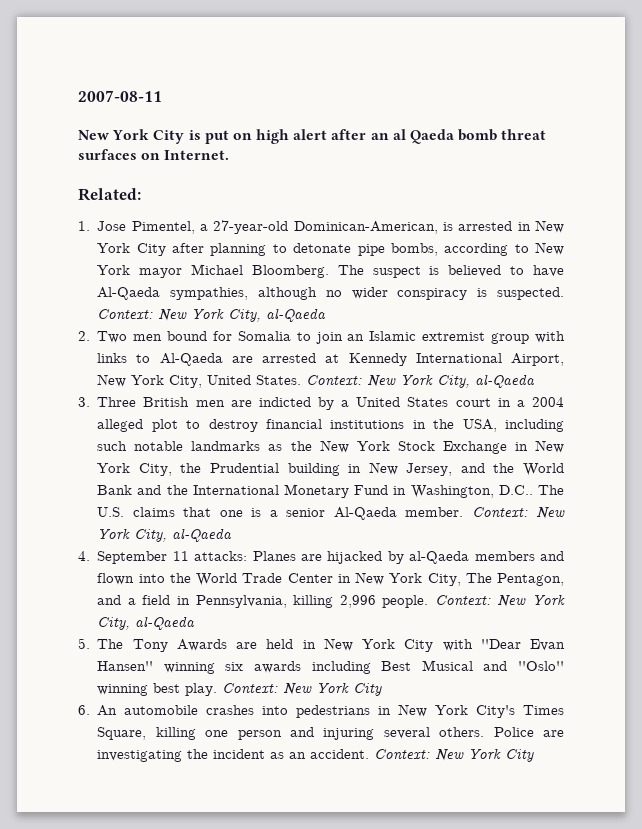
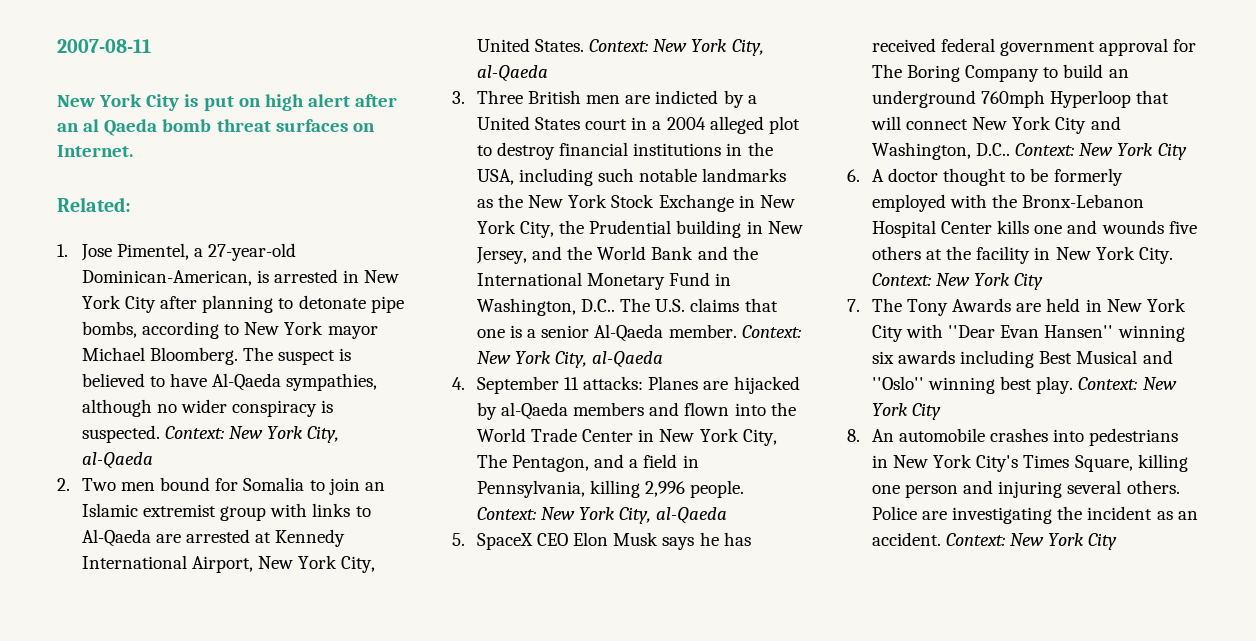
- 5. The Tony Awards are held in New York City with ''Dear Evan Hansen'' winning six awards including Best Musical and ''Oslo'' winning best play.
+ 5. SpaceX CEO Elon Musk says he has received federal government approval for The Boring Company to build an underground 760mph Hyperloop that will connect New York City and Washington, D.C.. Context: New York City
+ 6. A doctor thought to be formerly employed with the Bronx-Lebanon Hospital Center kills one and wounds five others at the facility in New York City. Context: New York City
+ 7. The Tony Awards are held in New York City with ''Dear Evan Hansen'' winning six awards including Best Musical and ''Oslo'' winning best play.
- 6. An automobile crashes into pedestrians in New York City's Times Square, killing one person and injuring several others.
+ 8. An automobile crashes into pedestrians in New York City's Times Square, killing one person and injuring several others.

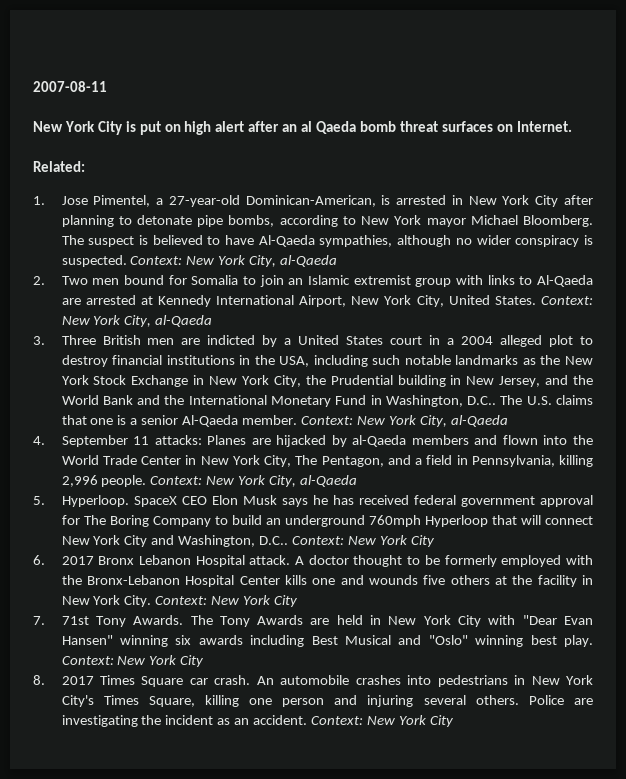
- 5. SpaceX CEO Elon Musk says he has received federal government approval for The Boring Company to build an underground 760mph Hyperloop that will connect New York City and Washington, D.C..
+ 5. Hyperloop. SpaceX CEO Elon Musk says he has received federal government approval for The Boring Company to build an underground 760mph Hyperloop that will connect New York City and Washington, D.C..
- 6. A doctor thought to be formerly employed with the Bronx-Lebanon Hospital Center kills one and wounds five others at the facility in New York City.
+ 6. 2017 Bronx Lebanon Hospital attack. A doctor thought to be formerly employed with the Bronx-Lebanon Hospital Center kills one and wounds five others at the facility in New York City.
- 7. The Tony Awards are held in New York City with ''Dear Evan Hansen'' winning six awards including Best Musical and ''Oslo'' winning best play.
+ 7. 71st Tony Awards. The Tony Awards are held in New York City with "Dear Evan Hansen" winning six awards including Best Musical and "Oslo" winning best play.
- 8. An automobile crashes into pedestrians in New York City's Times Square, killing one person and injuring several others.
+ 8. 2017 Times Square car crash. An automobile crashes into pedestrians in New York City's Times Square, killing one person and injuring several others.

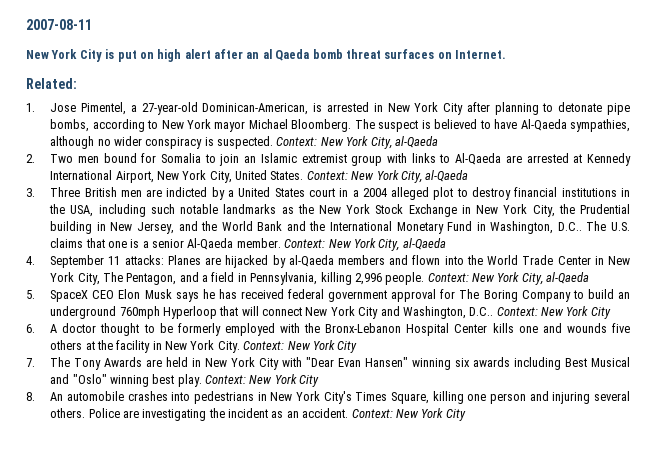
- 5. Hyperloop. SpaceX CEO Elon Musk says he has received federal government approval for The Boring Company to build an underground 760mph Hyperloop that will connect New York City and Washington, D.C..
+ 5. SpaceX CEO Elon Musk says he has received federal government approval for The Boring Company to build an underground 760mph Hyperloop that will connect New York City and Washington, D.C..
- 6. 2017 Bronx Lebanon Hospital attack. A doctor thought to be formerly employed with the Bronx-Lebanon Hospital Center kills one and wounds five others at the facility in New York City.
+ 6. A doctor thought to be formerly employed with the Bronx-Lebanon Hospital Center kills one and wounds five others at the facility in New York City.
- 7. 71st Tony Awards. The Tony Awards are held in New York City with "Dear Evan Hansen" winning six awards including Best Musical and "Oslo" winning best play.
+ 7. The Tony Awards are held in New York City with "Dear Evan Hansen" winning six awards including Best Musical and "Oslo" winning best play.
- 8. 2017 Times Square car crash. An automobile crashes into pedestrians in New York City's Times Square, killing one person and injuring several others.
+ 8. An automobile crashes into pedestrians in New York City's Times Square, killing one person and injuring several others.

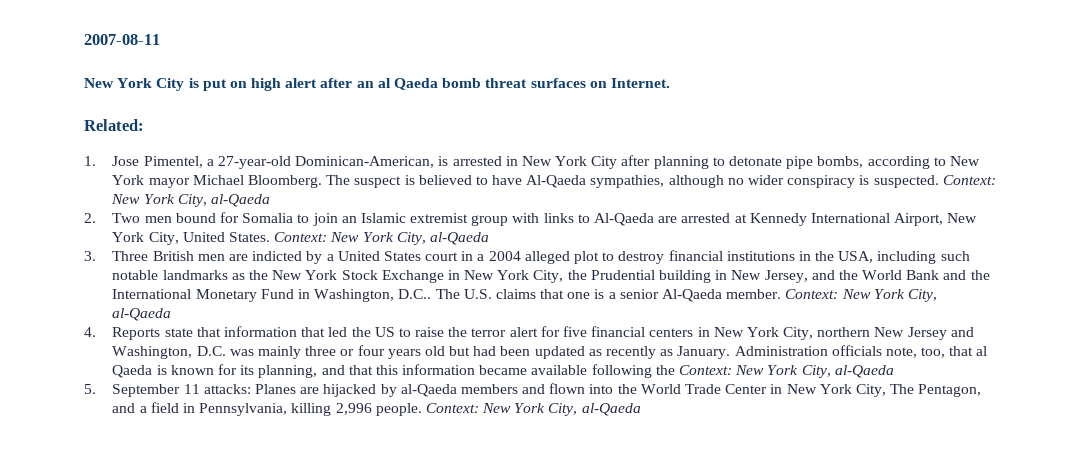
- 4. September 11 attacks: Planes are hijacked by al-Qaeda members and flown into the World Trade Center in New York City, The Pentagon, and a field in Pennsylvania, killing 2,996 people.
+ 4. Reports state that information that led the US to raise the terror alert for five financial centers in New York City, northern New Jersey and Washington, D.C. was mainly three or four years old but had been updated as recently as January. Administration officials note, too, that al Qaeda is known for its planning, and that this information became available following the Context: New York City, al-Qaeda
+ 5. September 11 attacks: Planes are hijacked by al-Qaeda members and flown into the World Trade Center in New York City, The Pentagon, and a field in Pennsylvania, killing 2,996 people.
- 5. SpaceX CEO Elon Musk says he has received federal government approval for The Boring Company to build an underground 760mph Hyperloop that will connect New York City and Washington, D.C.. Context: New York City
- 6. A doctor thought to be formerly employed with the Bronx-Lebanon Hospital Center kills one and wounds five others at the facility in New York City. Context: New York City
- 7. The Tony Awards are held in New York City with "Dear Evan Hansen" winning six awards including Best Musical and "Oslo" winning best play. Context: New York City
- 8. An automobile crashes into pedestrians in New York City's Times Square, killing one person and injuring several others. Police are investigating the incident as an accident. Context: New York City

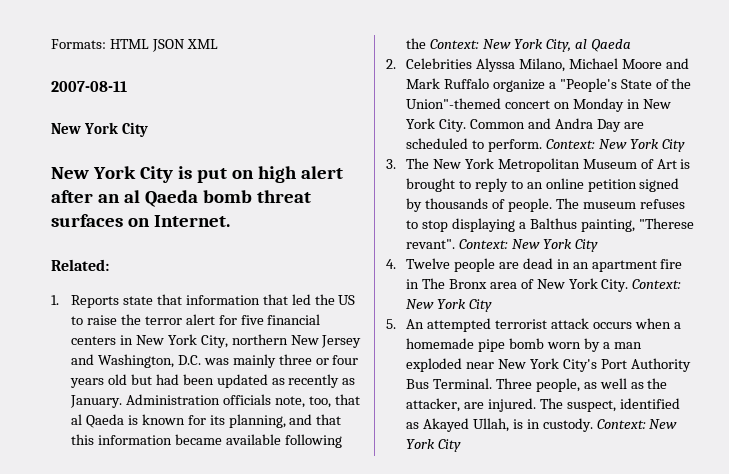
+ Formats: HTML JSON XML
  2007-08-11
+ New York City
- 1. Jose Pimentel, a 27-year-old Dominican-American, is arrested in New York City after planning to detonate pipe bombs, according to New York mayor Michael Bloomberg. The suspect is believed to have Al-Qaeda sympathies, although no wider conspiracy is suspected. Context: New York City, al-Qaeda
- 2. Two men bound for Somalia to join an Islamic extremist group with links to Al-Qaeda are arrested at Kennedy International Airport, New York City, United States. Context: New York City, al-Qaeda
- 3. Three British men are indicted by a United States court in a 2004 alleged plot to destroy financial institutions in the USA, including such notable landmarks as the New York Stock Exchange in New York City, the Prudential building in New Jersey, and the World Bank and the International Monetary Fund in Washington, D.C.. The U.S. claims that one is a senior Al-Qaeda member. Context: New York City, al-Qaeda
- 4. Reports state that information that led the US to raise the terror alert for five financial centers in New York City, northern New Jersey and Washington, D.C. was mainly three or four years old but had been updated as recently as January.
+ 1. Reports state that information that led the US to raise the terror alert for five financial centers in New York City, northern New Jersey and Washington, D.C. was mainly three or four years old but had been updated as recently as January.
- Administration officials note, too, that al Qaeda is known for its planning, and that this information became available following the Context: New York City, al-Qaeda
- 5. September 11 attacks: Planes are hijacked by al-Qaeda members and flown into the World Trade Center in New York City, The Pentagon, and a field in Pennsylvania, killing 2,996 people. Context: New York City, al-Qaeda
+ Administration officials note, too, that al Qaeda is known for its planning, and that this information became available following the Context: New York City, al Qaeda
+ 2. Celebrities Alyssa Milano, Michael Moore and Mark Ruffalo organize a "People's State of the Union"-themed concert on Monday in New York City. Common and Andra Day are scheduled to perform. Context: New York City
+ 3. The New York Metropolitan Museum of Art is brought to reply to an online petition signed by thousands of people. The museum refuses to stop displaying a Balthus painting, "Therese revant". Context: New York City
+ 4. Twelve people are dead in an apartment fire in The Bronx area of New York City. Context: New York City
+ 5. An attempted terrorist attack occurs when a homemade pipe bomb worn by a man exploded near New York City's Port Authority Bus Terminal. Three people, as well as the attacker, are injured. The suspect, identified as Akayed Ullah, is in custody. Context: New York City

